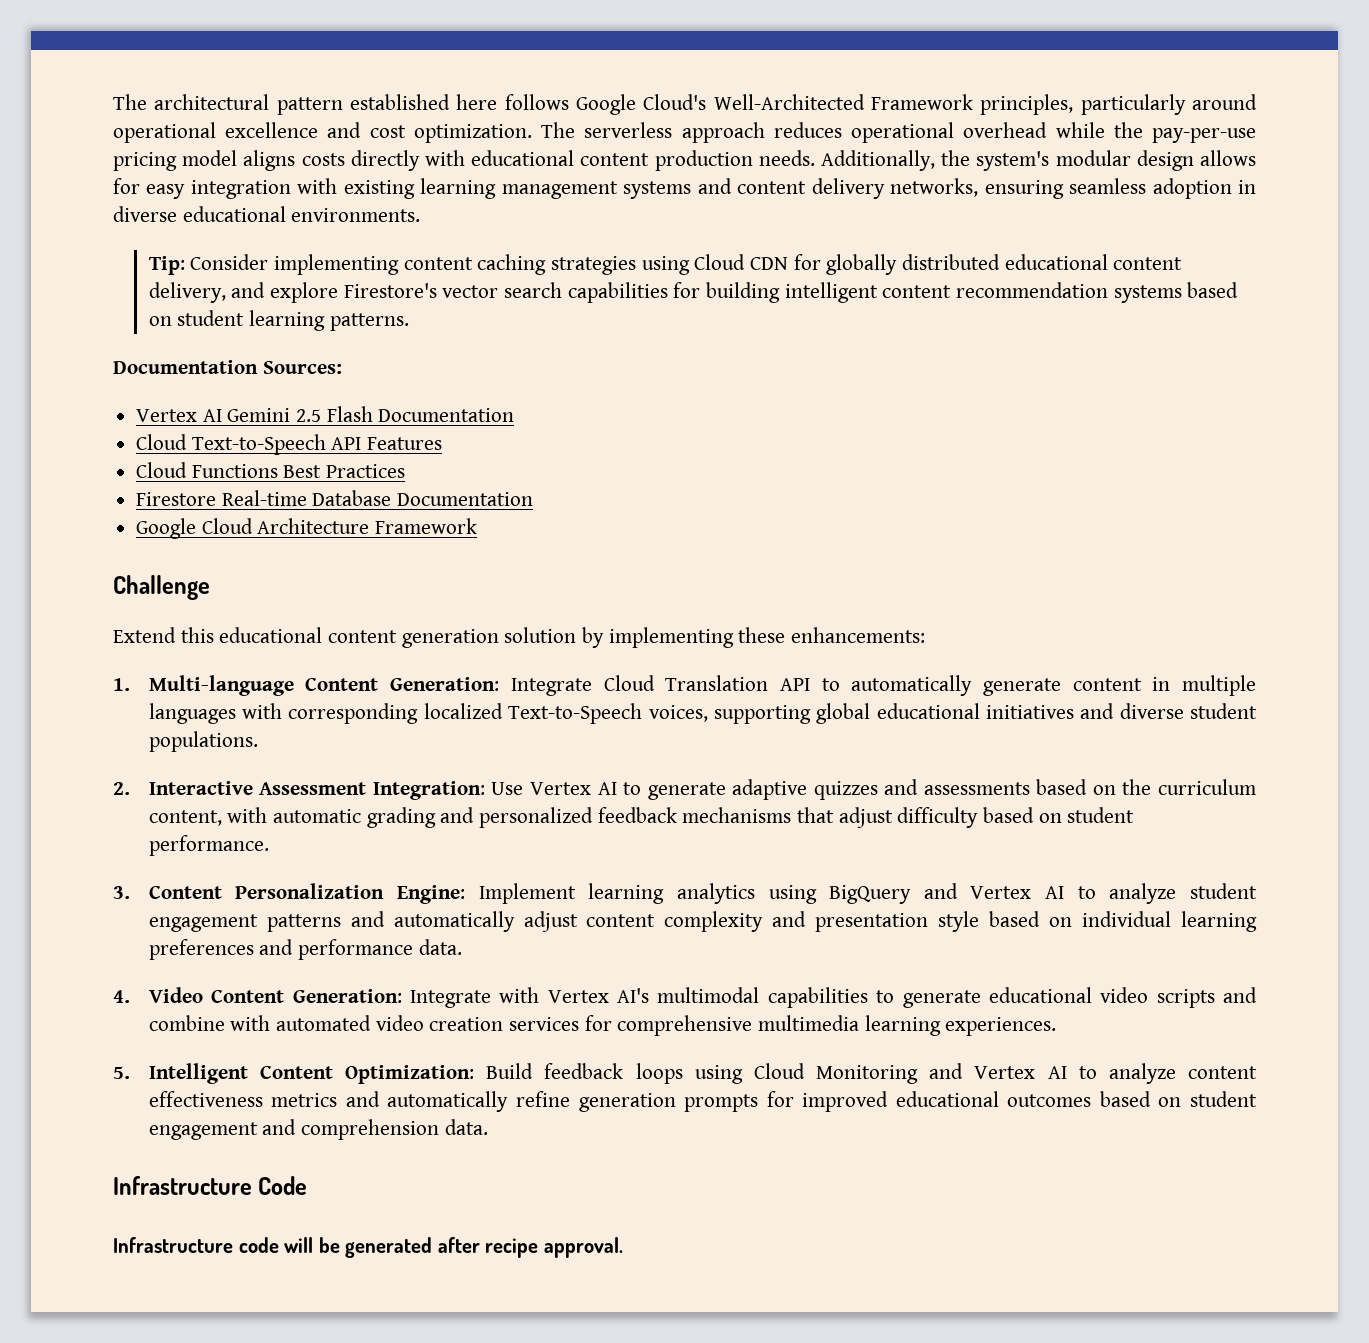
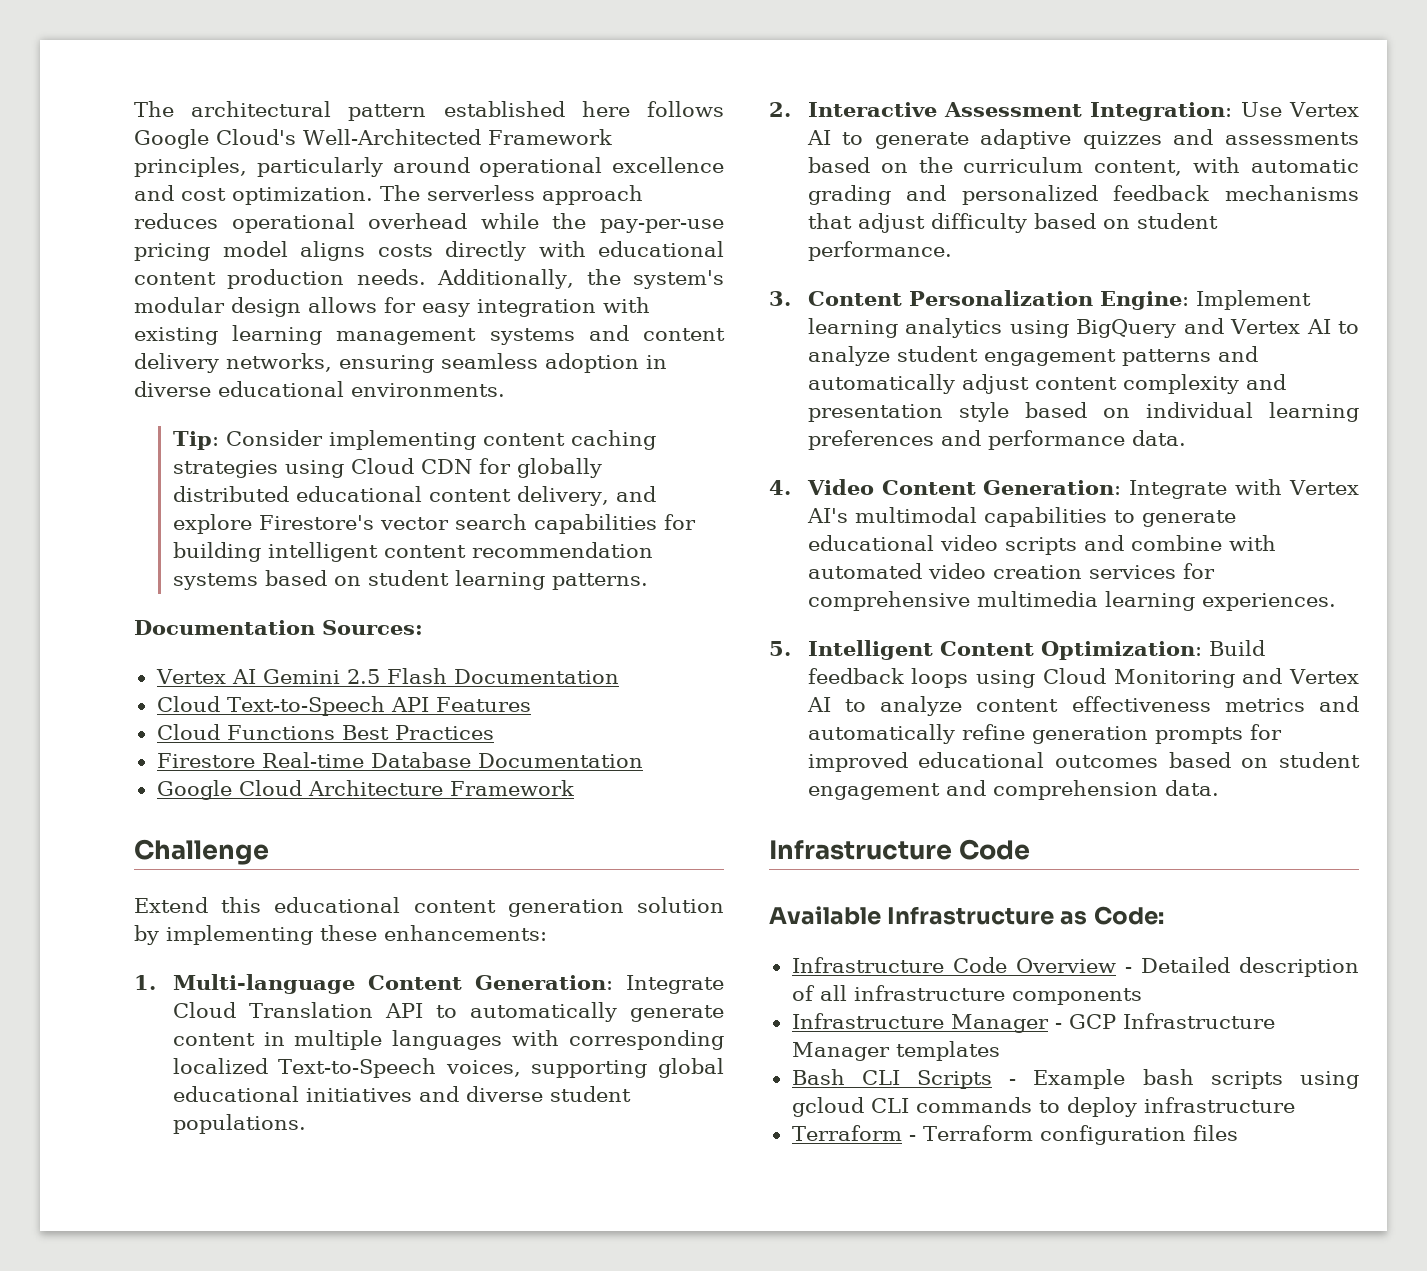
- Infrastructure code will be generated after recipe approval.
+ Available Infrastructure as Code:
+ Infrastructure Code Overview - Detailed description of all infrastructure components
+ Infrastructure Manager - GCP Infrastructure Manager templates
+ Bash CLI Scripts - Example bash scripts using gcloud CLI commands to deploy infrastructure
+ Terraform - Terraform configuration files

